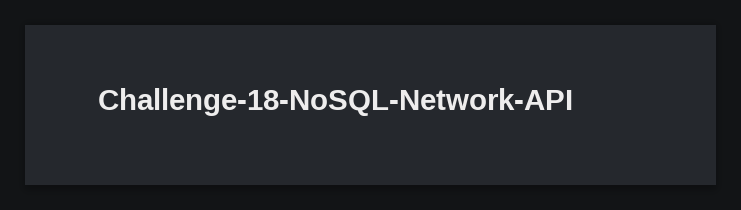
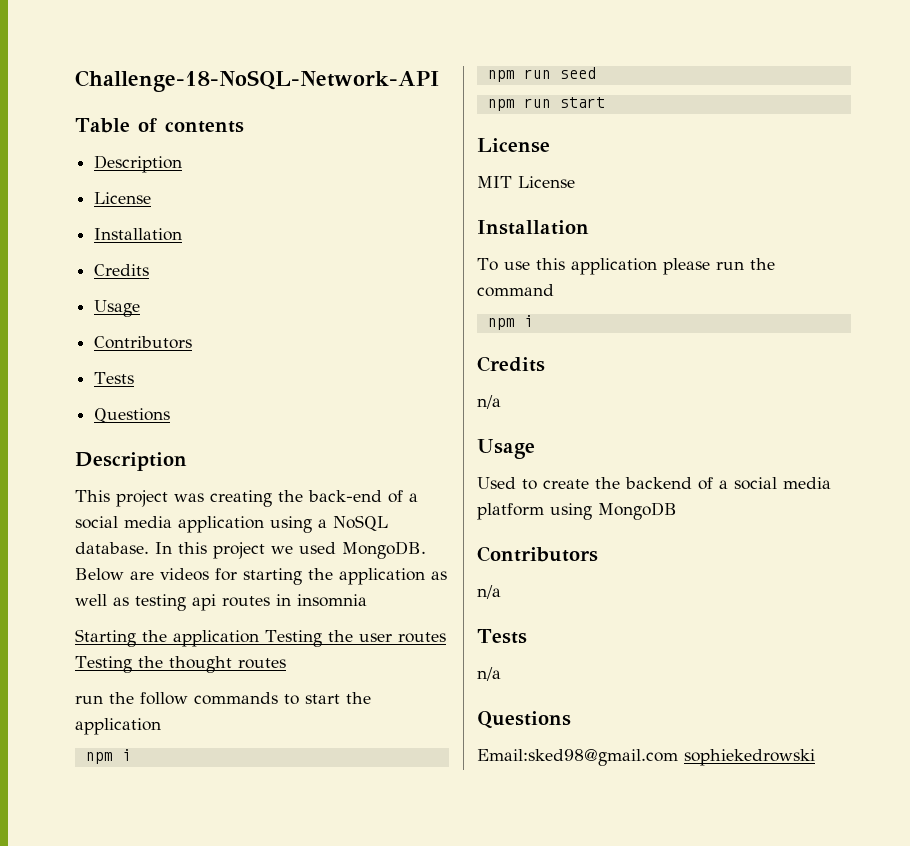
+ Table of contents
+ Description
+ License
+ Installation
+ Credits
+ Usage
+ Contributors
+ Tests
+ Questions
+ Description
+ This project was creating the back-end of a social media application using a NoSQL database. In this project we used MongoDB. Below are videos for starting the application as well as testing api routes in insomnia
+ Starting the application Testing the user routes Testing the thought routes
+ run the follow commands to start the application
+ npm i
+ npm run seed
+ npm run start
+ License
+ MIT License
+ Installation
+ To use this application please run the command
+ npm i
+ Credits
+ n/a
+ Usage
+ Used to create the backend of a social media platform using MongoDB
+ Contributors
+ n/a
+ Tests
+ n/a
+ Questions
+ Email:sked98@gmail.com sophiekedrowski

